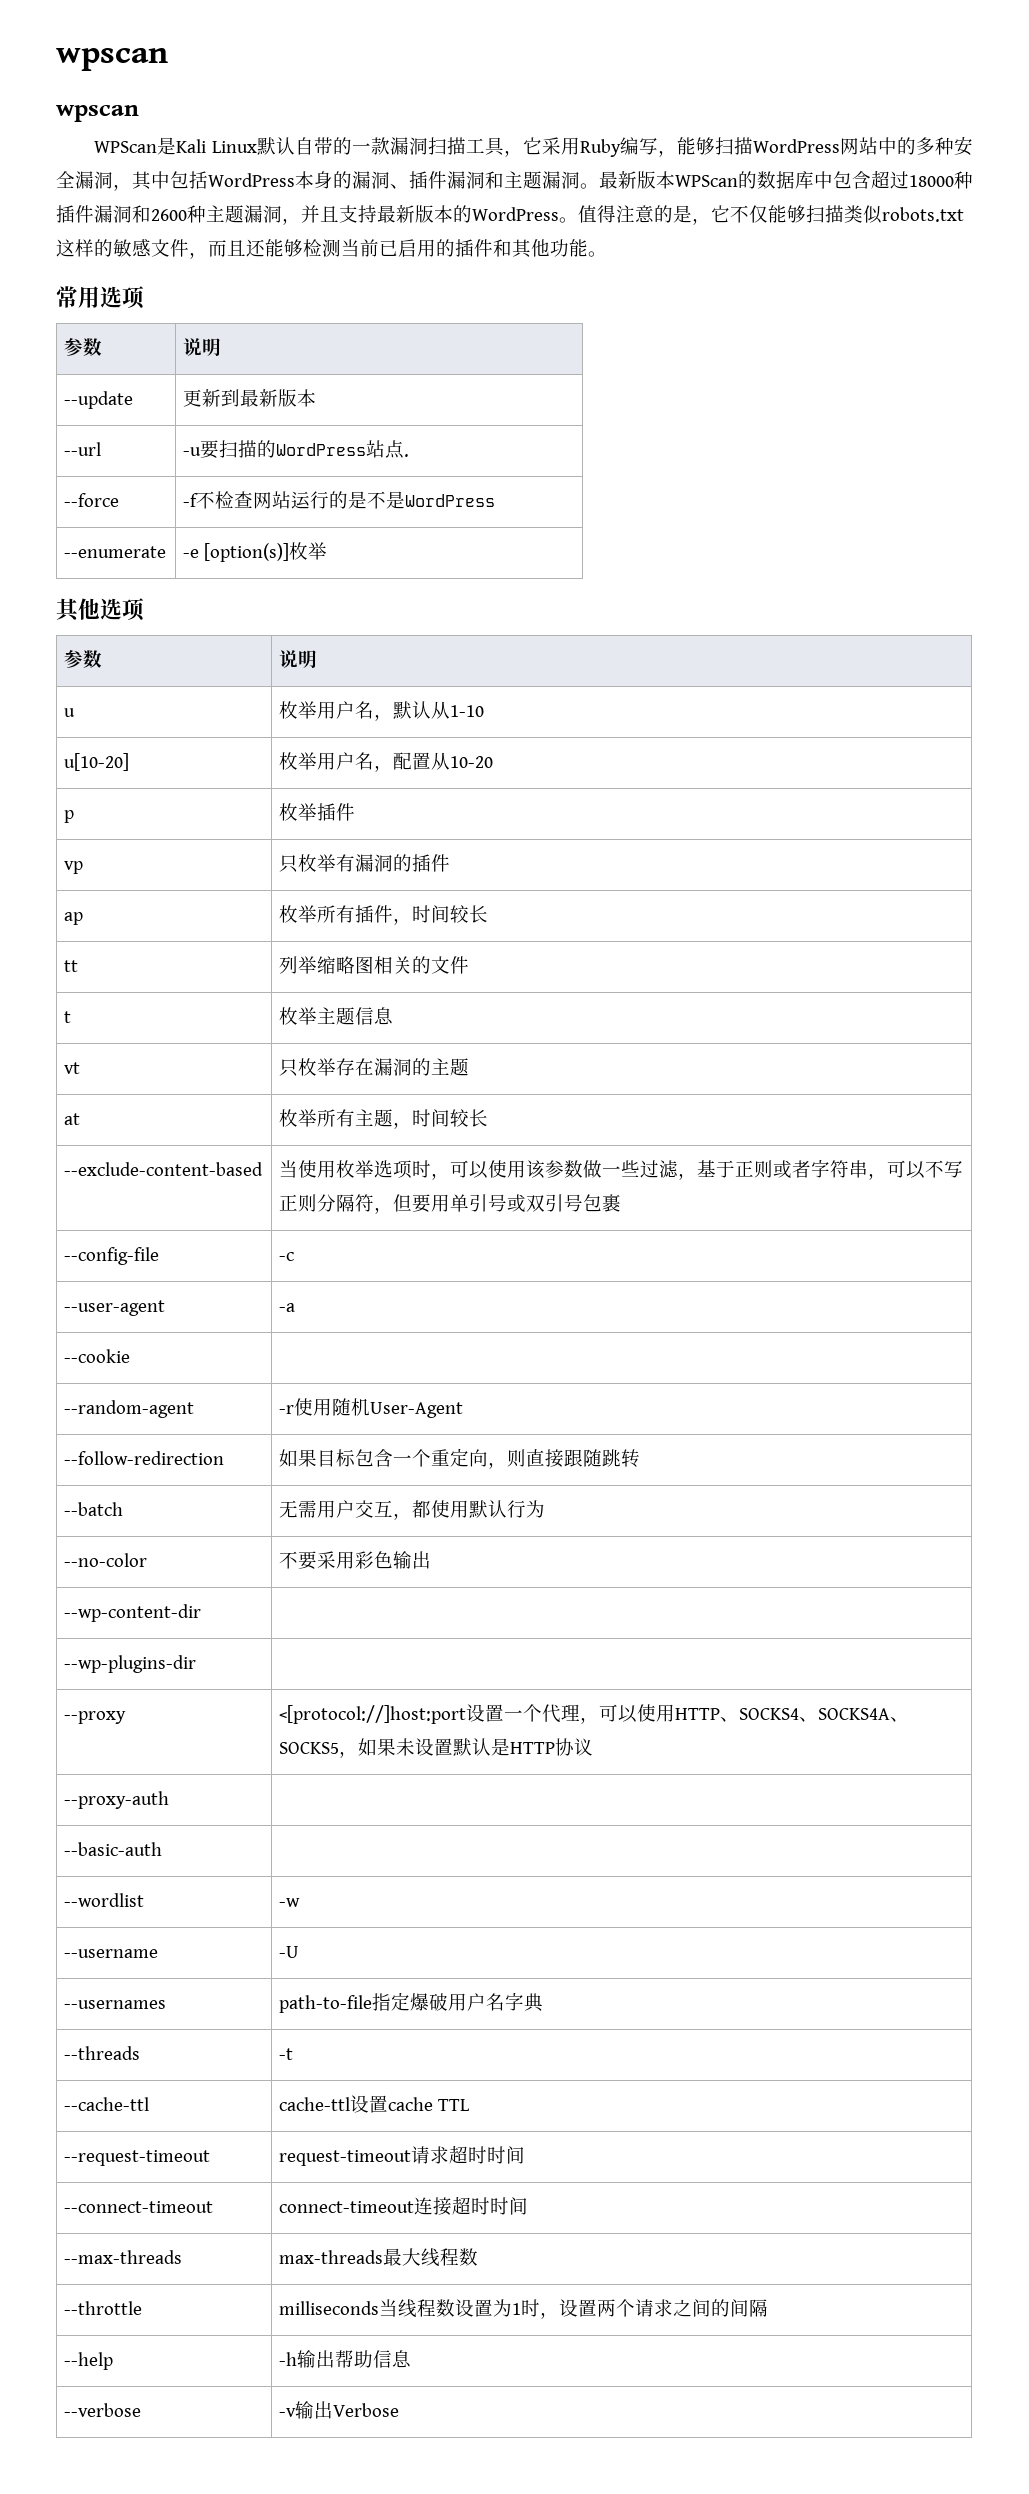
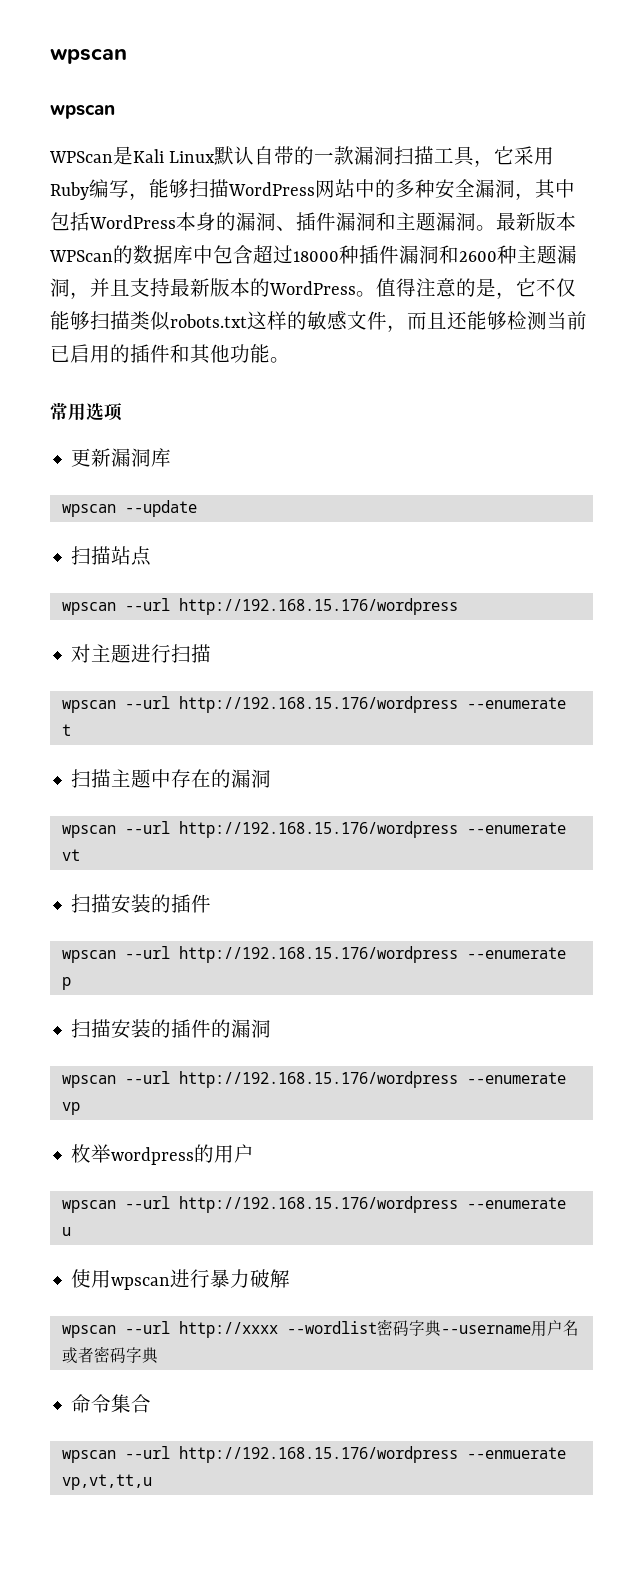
  常用选项
- 参数 | 说明
- --update | 更新到最新版本
- --url | -u要扫描的WordPress站点.
- --force | -f不检查网站运行的是不是WordPress
- --enumerate | -e [option(s)]枚举
- 其他选项
- 参数 | 说明
- u | 枚举用户名，默认从1-10
- u[10-20] | 枚举用户名，配置从10-20
- p | 枚举插件
- vp | 只枚举有漏洞的插件
- ap | 枚举所有插件，时间较长
- tt | 列举缩略图相关的文件
- t | 枚举主题信息
- vt | 只枚举存在漏洞的主题
- at | 枚举所有主题，时间较长
- --exclude-content-based | 当使用枚举选项时，可以使用该参数做一些过滤，基于正则或者字符串，可以不写正则分隔符，但要用单引号或双引号包裹
- --config-file | -c
- --user-agent | -a
- --cookie |
- --random-agent | -r使用随机User-Agent
- --follow-redirection | 如果目标包含一个重定向，则直接跟随跳转
- --batch | 无需用户交互，都使用默认行为
- --no-color | 不要采用彩色输出
- --wp-content-dir |
- --wp-plugins-dir |
- --proxy | <[protocol://]host:port设置一个代理，可以使用HTTP、SOCKS4、SOCKS4A、SOCKS5，如果未设置默认是HTTP协议
- --proxy-auth |
- --basic-auth |
- --wordlist | -w
- --username | -U
- --usernames | path-to-file指定爆破用户名字典
- --threads | -t
- --cache-ttl | cache-ttl设置cache TTL
- --request-timeout | request-timeout请求超时时间
- --connect-timeout | connect-timeout连接超时时间
- --max-threads | max-threads最大线程数
- --throttle | milliseconds当线程数设置为1时，设置两个请求之间的间隔
- --help | -h输出帮助信息
- --verbose | -v输出Verbose
+ 更新漏洞库
+ wpscan --update
+ 扫描站点
+ wpscan --url http://192.168.15.176/wordpress
+ 对主题进行扫描
+ wpscan --url http://192.168.15.176/wordpress --enumerate t
+ 扫描主题中存在的漏洞
+ wpscan --url http://192.168.15.176/wordpress --enumerate vt
+ 扫描安装的插件
+ wpscan --url http://192.168.15.176/wordpress --enumerate p
+ 扫描安装的插件的漏洞
+ wpscan --url http://192.168.15.176/wordpress --enumerate vp
+ 枚举wordpress的用户
+ wpscan --url http://192.168.15.176/wordpress --enumerate u
+ 使用wpscan进行暴力破解
+ wpscan --url http://xxxx --wordlist密码字典--username用户名或者密码字典
+ 命令集合
+ wpscan --url http://192.168.15.176/wordpress --enmuerate vp,vt,tt,u

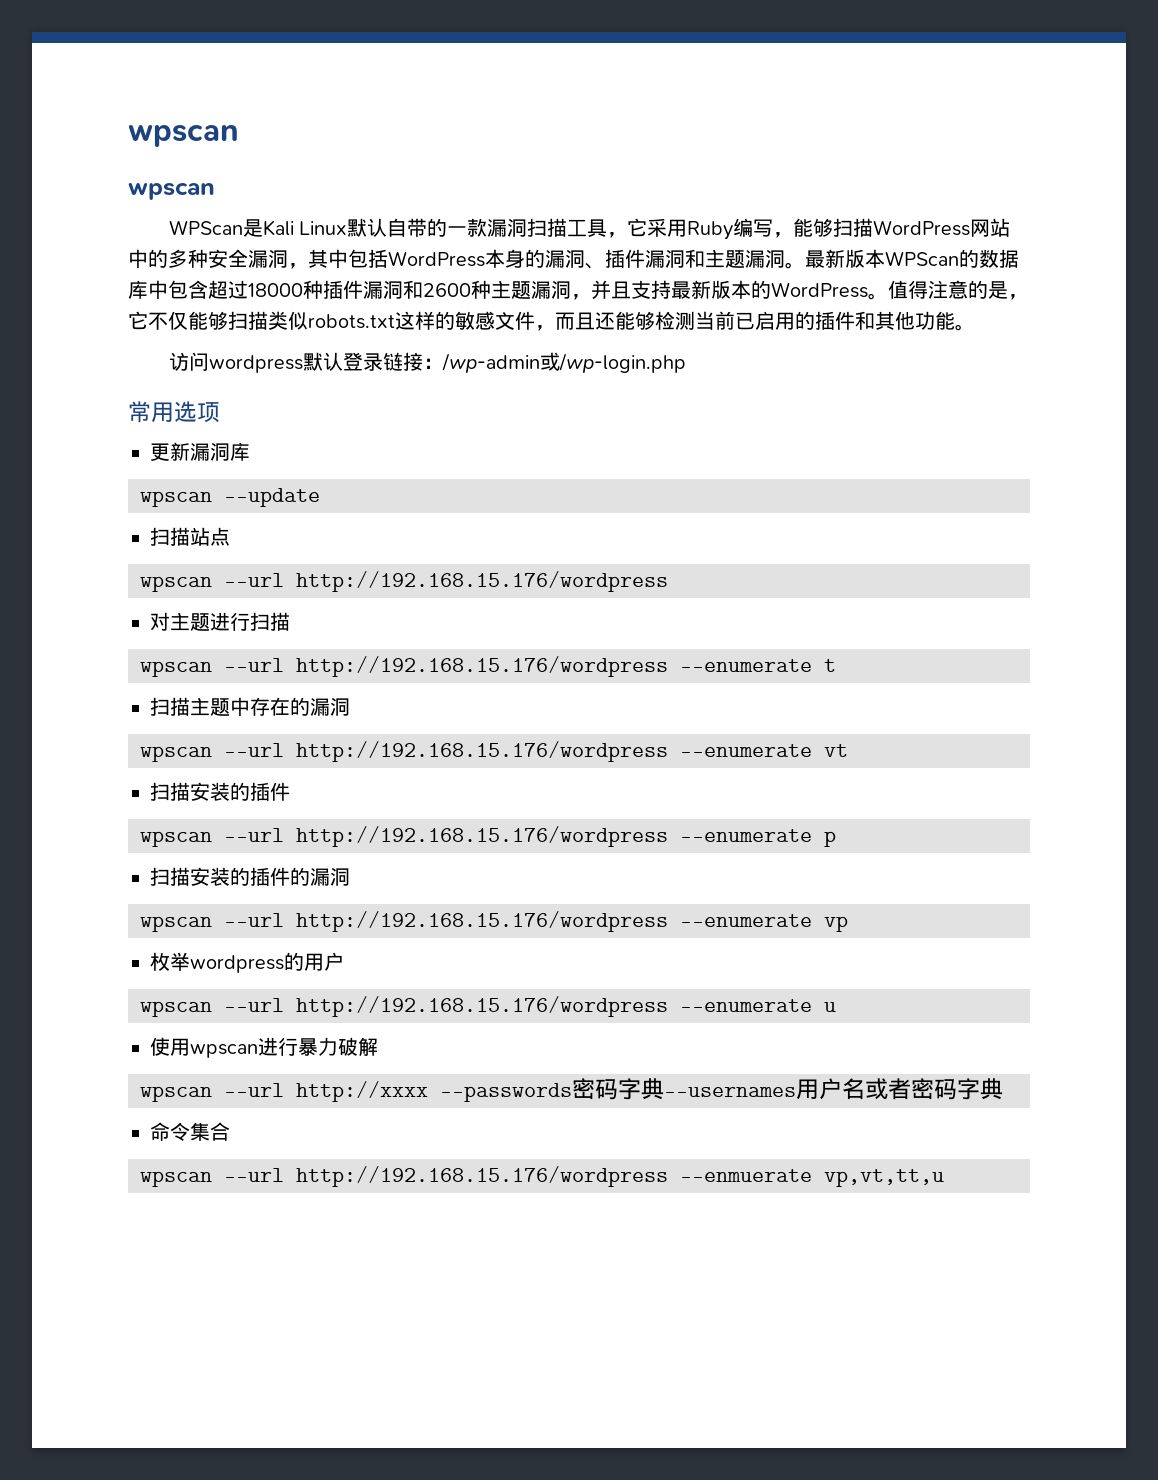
+ 访问wordpress默认登录链接：/wp-admin或/wp-login.php
- wpscan --url http://xxxx --wordlist密码字典--username用户名或者密码字典
+ wpscan --url http://xxxx --passwords密码字典--usernames用户名或者密码字典

